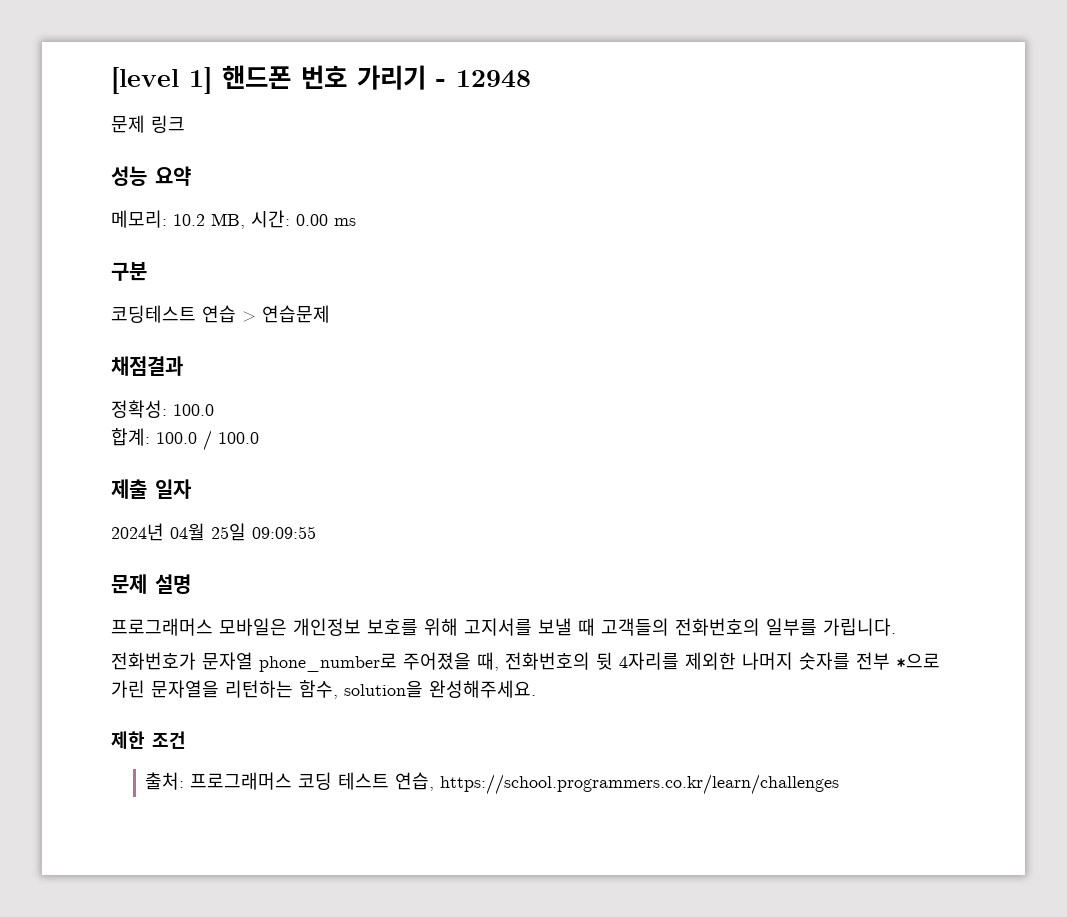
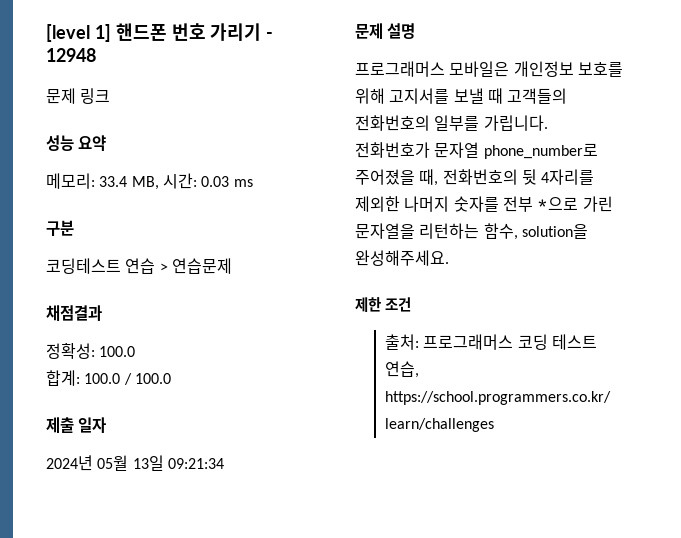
- 메모리: 10.2 MB, 시간: 0.00 ms
+ 메모리: 33.4 MB, 시간: 0.03 ms
- 2024년 04월 25일 09:09:55
+ 2024년 05월 13일 09:21:34

